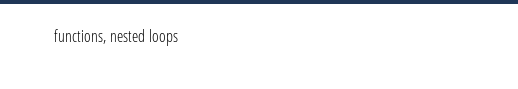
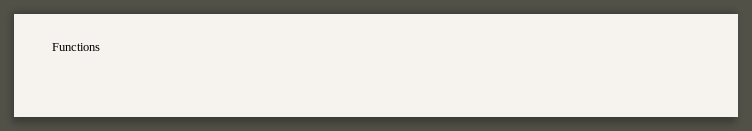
- functions, nested loops
+ Functions

